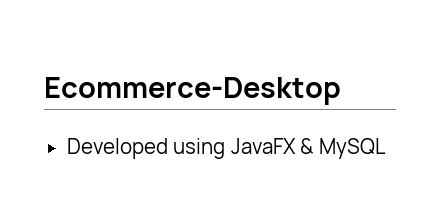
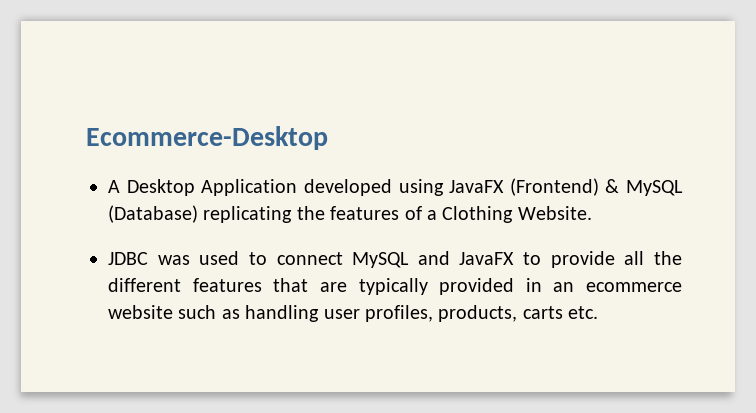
- Developed using JavaFX & MySQL
+ A Desktop Application developed using JavaFX (Frontend) & MySQL (Database) replicating the features of a Clothing Website.
+ JDBC was used to connect MySQL and JavaFX to provide all the different features that are typically provided in an ecommerce website such as handling user profiles, products, carts etc.

